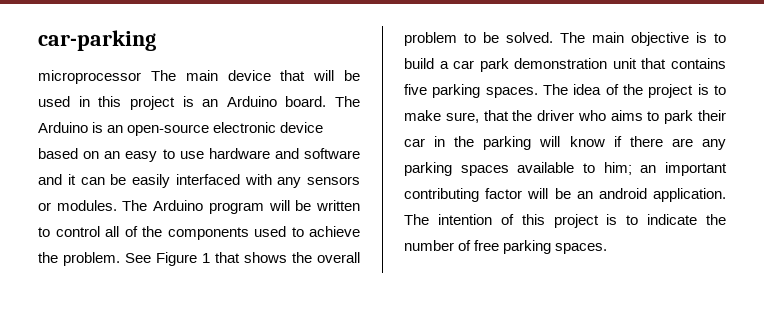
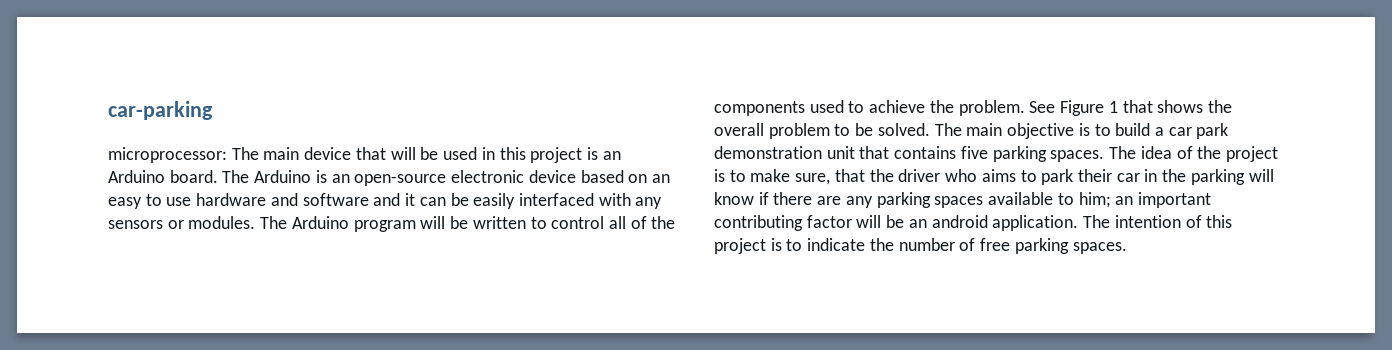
- microprocessor The main device that will be used in this project is an Arduino board.
+ microprocessor: The main device that will be used in this project is an Arduino board.

